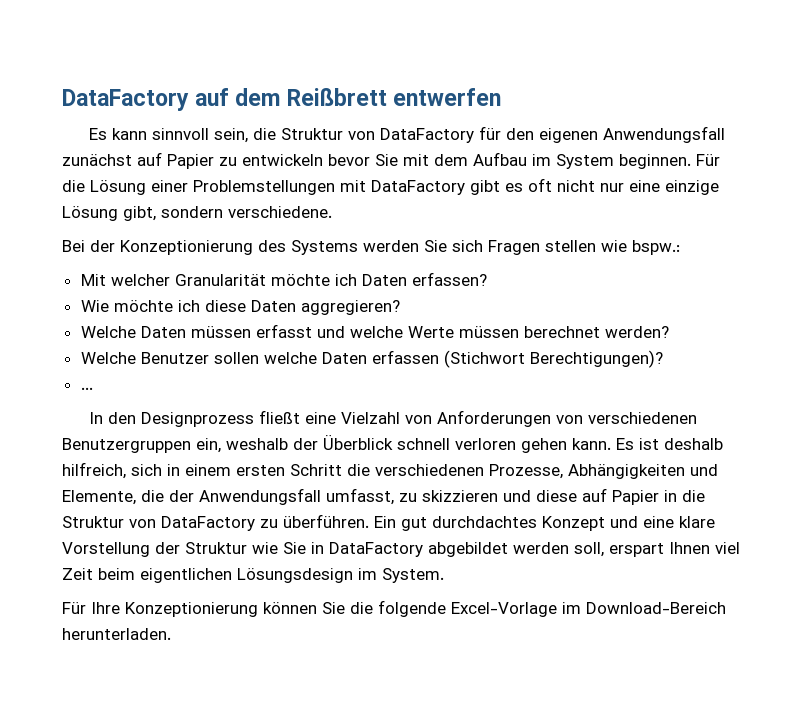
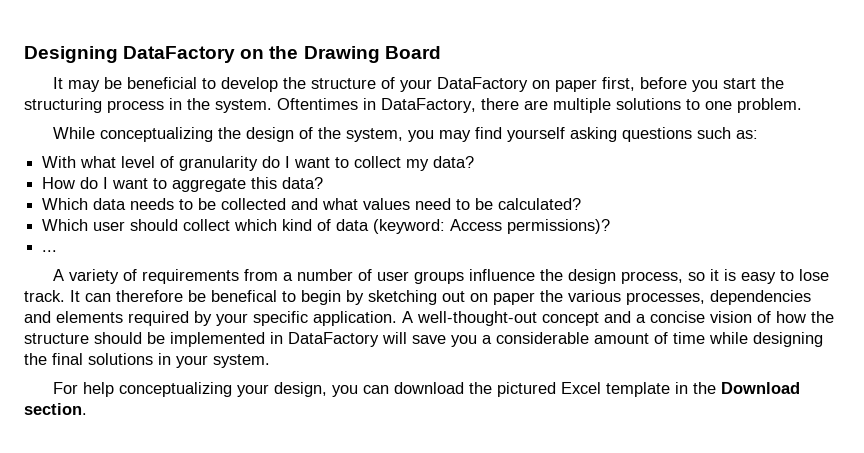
- DataFactory auf dem Reißbrett entwerfen
- Es kann sinnvoll sein, die Struktur von DataFactory für den eigenen Anwendungsfall zunächst auf Papier zu entwickeln bevor Sie mit dem Aufbau im System beginnen. Für die Lösung einer Problemstellungen mit DataFactory gibt es oft nicht nur eine einzige Lösung gibt, sondern verschiedene.
- Bei der Konzeptionierung des Systems werden Sie sich Fragen stellen wie bspw.:
- Mit welcher Granularität möchte ich Daten erfassen?
- Wie möchte ich diese Daten aggregieren?
- Welche Daten müssen erfasst und welche Werte müssen berechnet werden?
- Welche Benutzer sollen welche Daten erfassen (Stichwort Berechtigungen)?
+ Designing DataFactory on the Drawing Board
+ It may be beneficial to develop the structure of your DataFactory on paper first, before you start the structuring process in the system. Oftentimes in DataFactory, there are multiple solutions to one problem.
+ While conceptualizing the design of the system, you may find yourself asking questions such as:
+ With what level of granularity do I want to collect my data?
+ How do I want to aggregate this data?
+ Which data needs to be collected and what values need to be calculated?
+ Which user should collect which kind of data (keyword: Access permissions)?
  ...
- In den Designprozess fließt eine Vielzahl von Anforderungen von verschiedenen Benutzergruppen ein, weshalb der Überblick schnell verloren gehen kann. Es ist deshalb hilfreich, sich in einem ersten Schritt die verschiedenen Prozesse, Abhängigkeiten und Elemente, die der Anwendungsfall umfasst, zu skizzieren und diese auf Papier in die Struktur von DataFactory zu überführen. Ein gut durchdachtes Konzept und eine klare Vorstellung der Struktur wie Sie in DataFactory abgebildet werden soll, erspart Ihnen viel Zeit beim eigentlichen Lösungsdesign im System.
- Für Ihre Konzeptionierung können Sie die folgende Excel-Vorlage im Download-Bereich herunterladen.
+ A variety of requirements from a number of user groups influence the design process, so it is easy to lose track. It can therefore be benefical to begin by sketching out on paper the various processes, dependencies and elements required by your specific application. A well-thought-out concept and a concise vision of how the structure should be implemented in DataFactory will save you a considerable amount of time while designing the final solutions in your system.
+ For help conceptualizing your design, you can download the pictured Excel template in the Download section.

